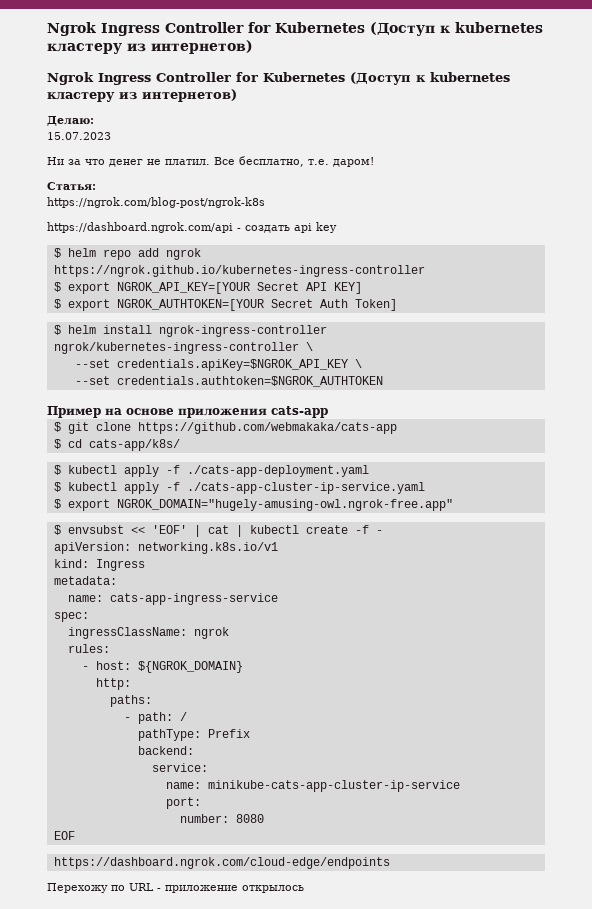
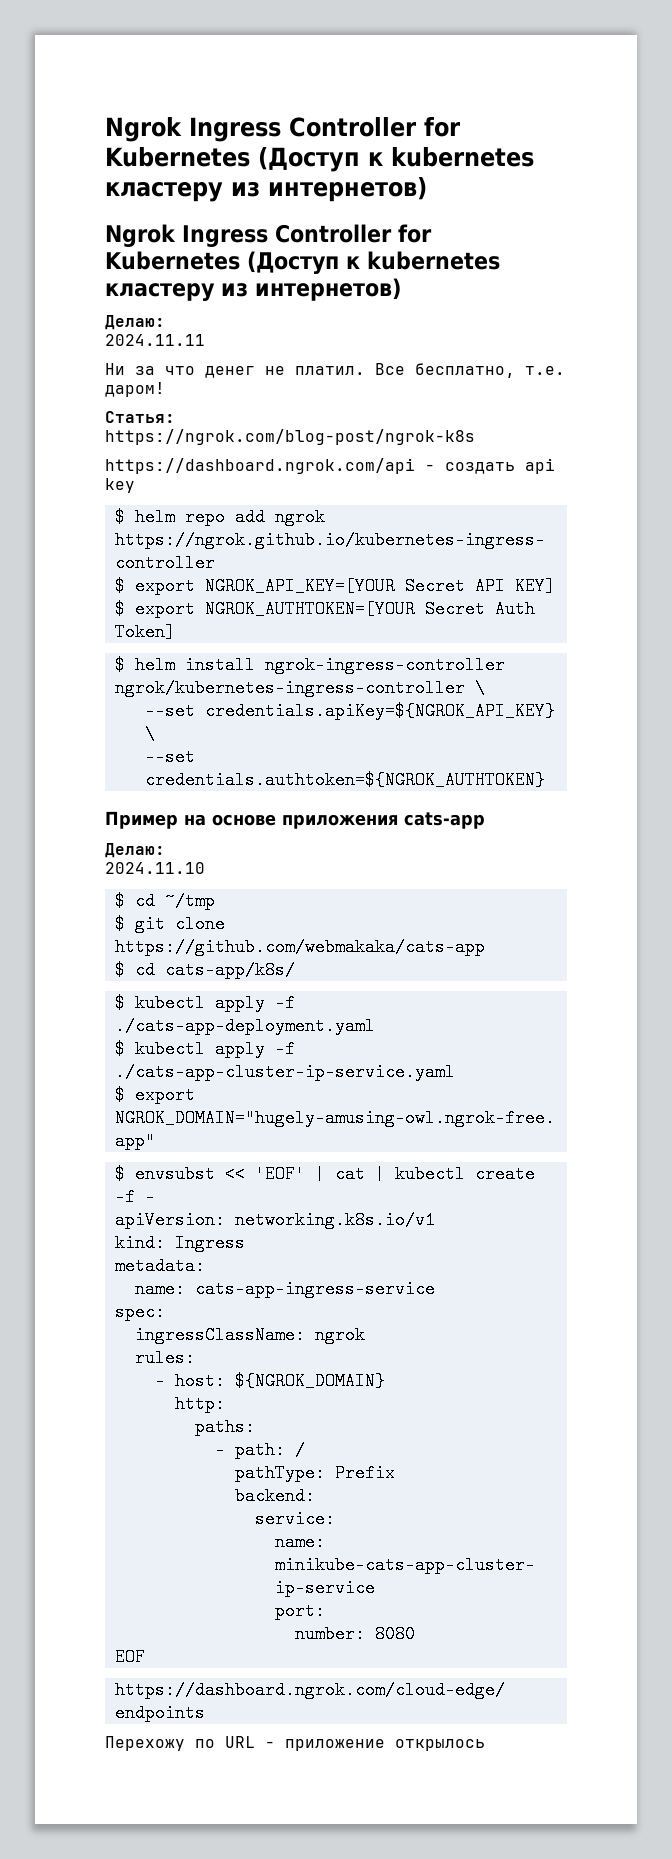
- 15.07.2023
+ 2024.11.11
- --set credentials.apiKey=$NGROK_API_KEY \
- --set credentials.authtoken=$NGROK_AUTHTOKEN
+ --set credentials.apiKey=${NGROK_API_KEY} \
+ --set credentials.authtoken=${NGROK_AUTHTOKEN}
  Пример на основе приложения cats-app
+ Делаю:
+ 2024.11.10
+ $ cd ~/tmp

